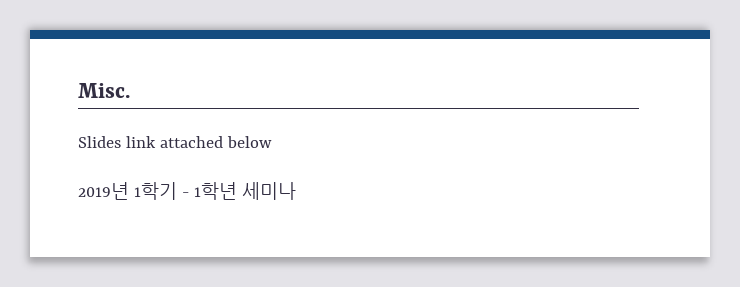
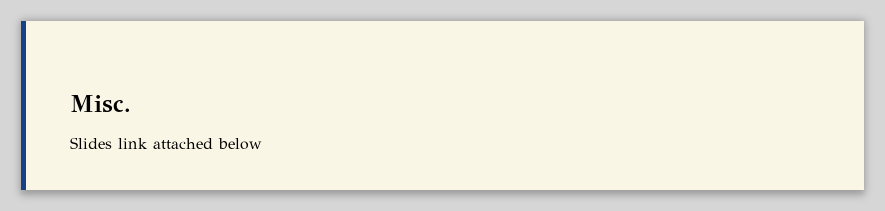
- 2019년 1학기 - 1학년 세미나

